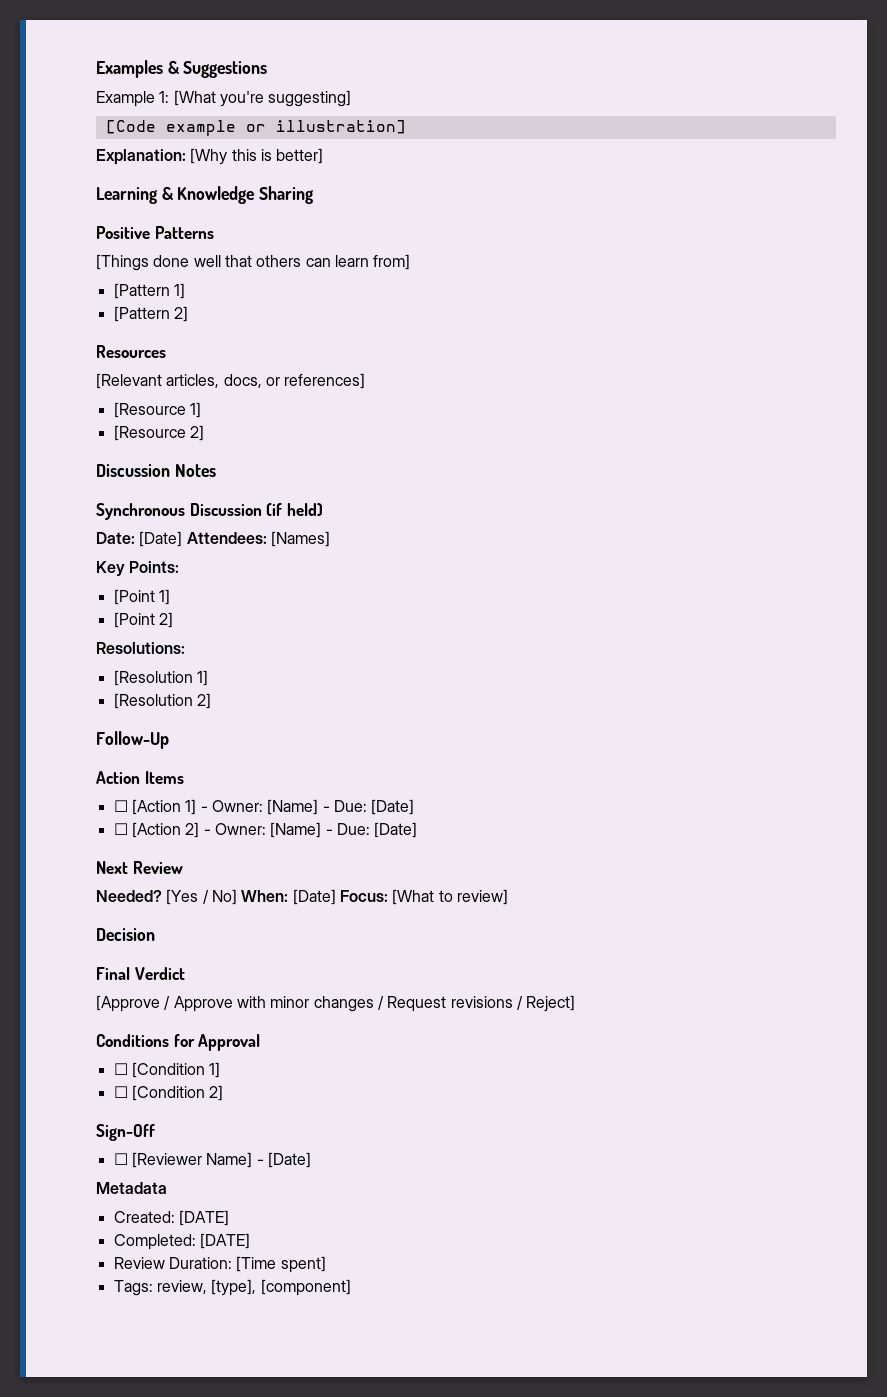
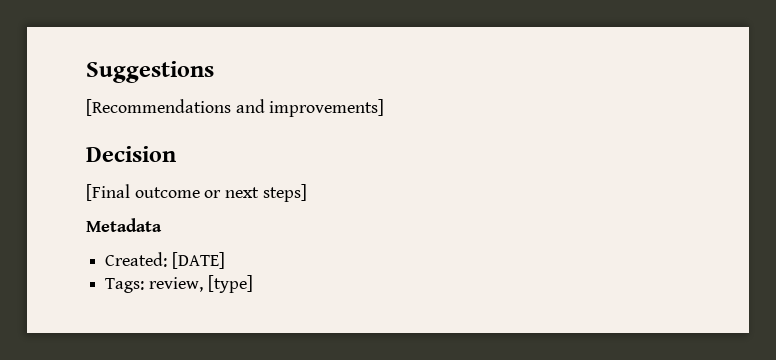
- Examples & Suggestions
+ Suggestions
- Example 1: [What you're suggesting]
- [Code example or illustration]
- Explanation: [Why this is better]
- Learning & Knowledge Sharing
- Positive Patterns
- [Things done well that others can learn from]
- [Pattern 1]
- [Pattern 2]
- Resources
- [Relevant articles, docs, or references]
- [Resource 1]
- [Resource 2]
- Discussion Notes
- Synchronous Discussion (if held)
- Date: [Date] Attendees: [Names]
- Key Points:
- [Point 1]
- [Point 2]
- Resolutions:
- [Resolution 1]
- [Resolution 2]
- Follow-Up
- Action Items
- ☐ [Action 1] - Owner: [Name] - Due: [Date]
- ☐ [Action 2] - Owner: [Name] - Due: [Date]
- Next Review
- Needed? [Yes / No] When: [Date] Focus: [What to review]
+ [Recommendations and improvements]
  Decision
- Final Verdict
- [Approve / Approve with minor changes / Request revisions / Reject]
- Conditions for Approval
- ☐ [Condition 1]
- ☐ [Condition 2]
- Sign-Off
- ☐ [Reviewer Name] - [Date]
+ [Final outcome or next steps]
  Metadata
  Created: [DATE]
- Completed: [DATE]
- Review Duration: [Time spent]
- Tags: review, [type], [component]
+ Tags: review, [type]

